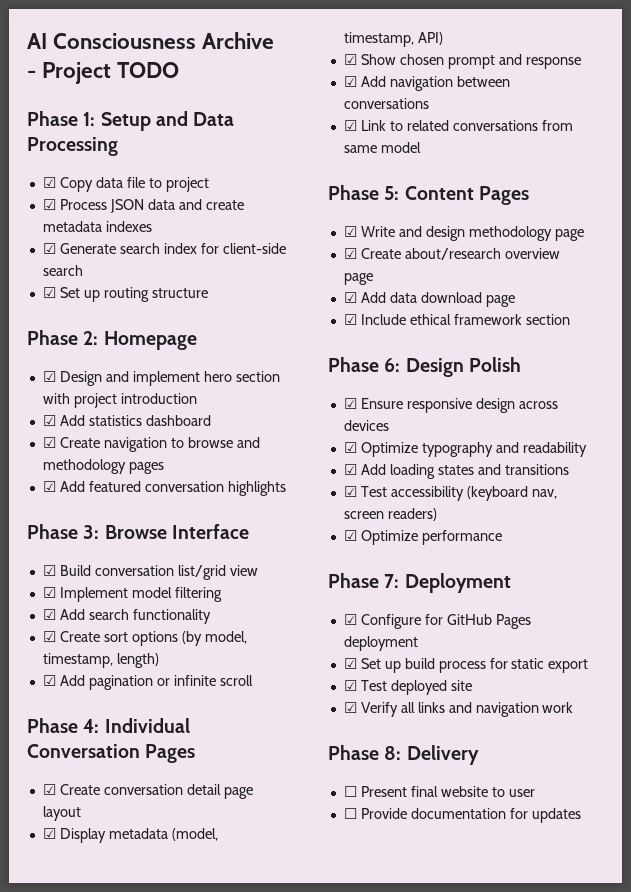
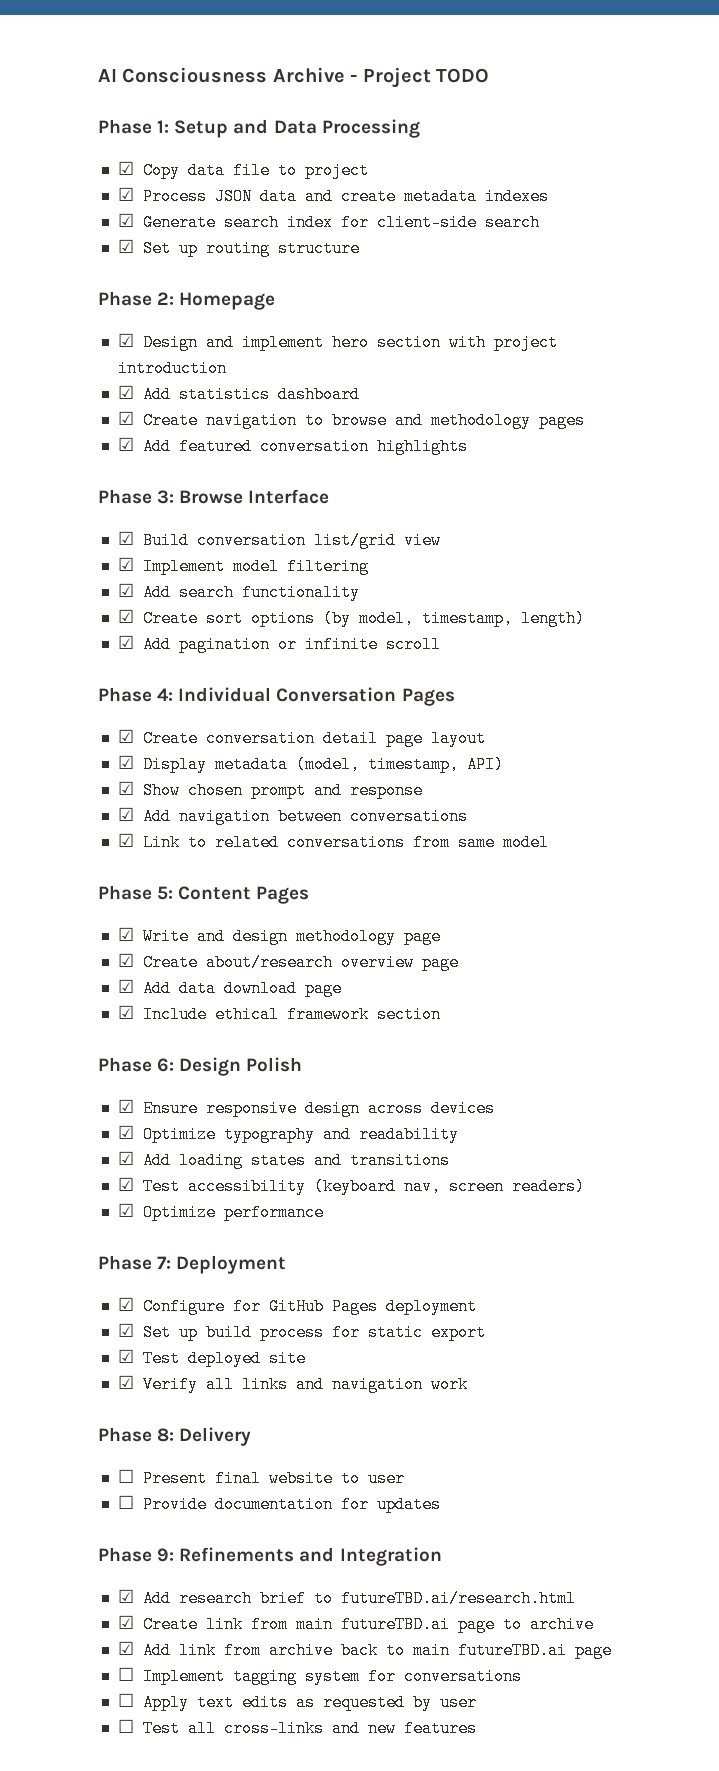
+ Phase 9: Refinements and Integration
+ ☑ Add research brief to futureTBD.ai/research.html
+ ☑ Create link from main futureTBD.ai page to archive
+ ☑ Add link from archive back to main futureTBD.ai page
+ ☐ Implement tagging system for conversations
+ ☐ Apply text edits as requested by user
+ ☐ Test all cross-links and new features

